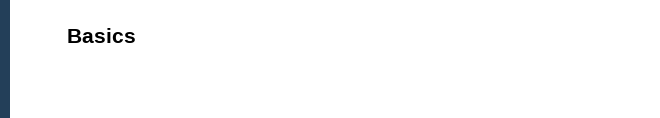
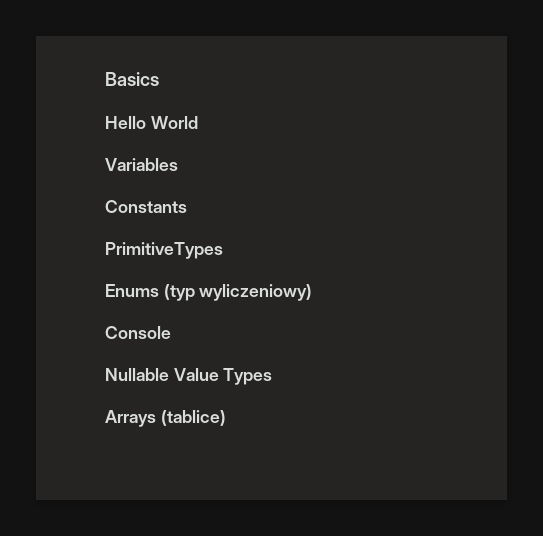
+ Hello World
+ Variables
+ Constants
+ PrimitiveTypes
+ Enums (typ wyliczeniowy)
+ Console
+ Nullable Value Types
+ Arrays (tablice)

